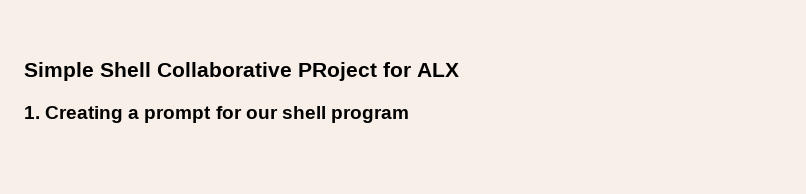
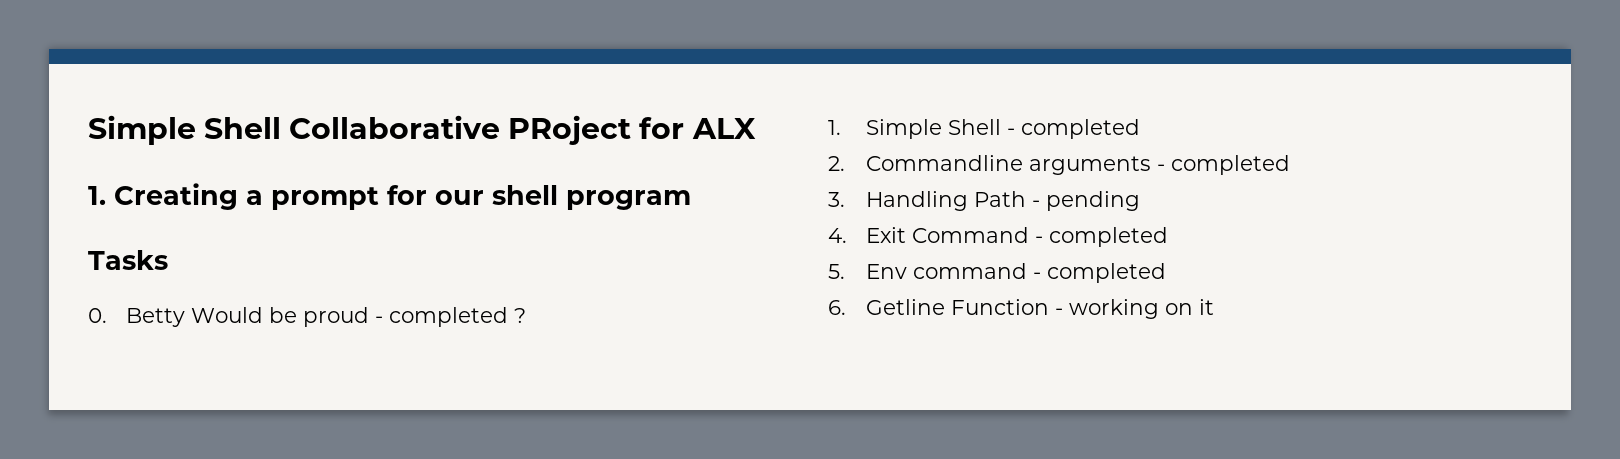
+ Tasks
+ 0. Betty Would be proud - completed ?
+ 1. Simple Shell - completed
+ 2. Commandline arguments - completed
+ 3. Handling Path - pending
+ 4. Exit Command - completed
+ 5. Env command - completed
+ 6. Getline Function - working on it

